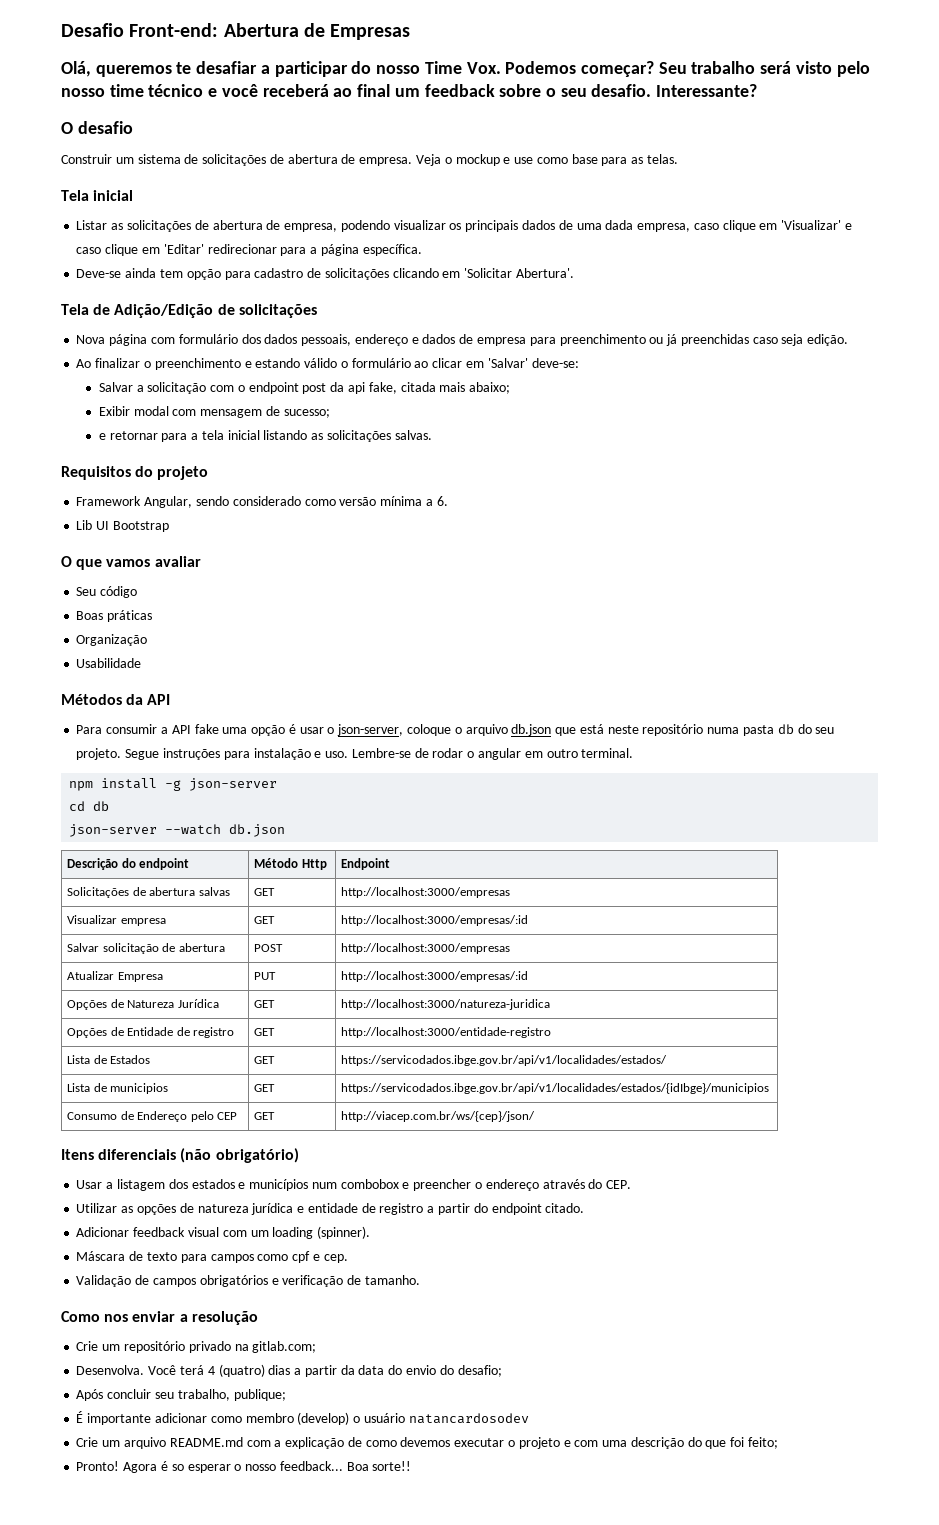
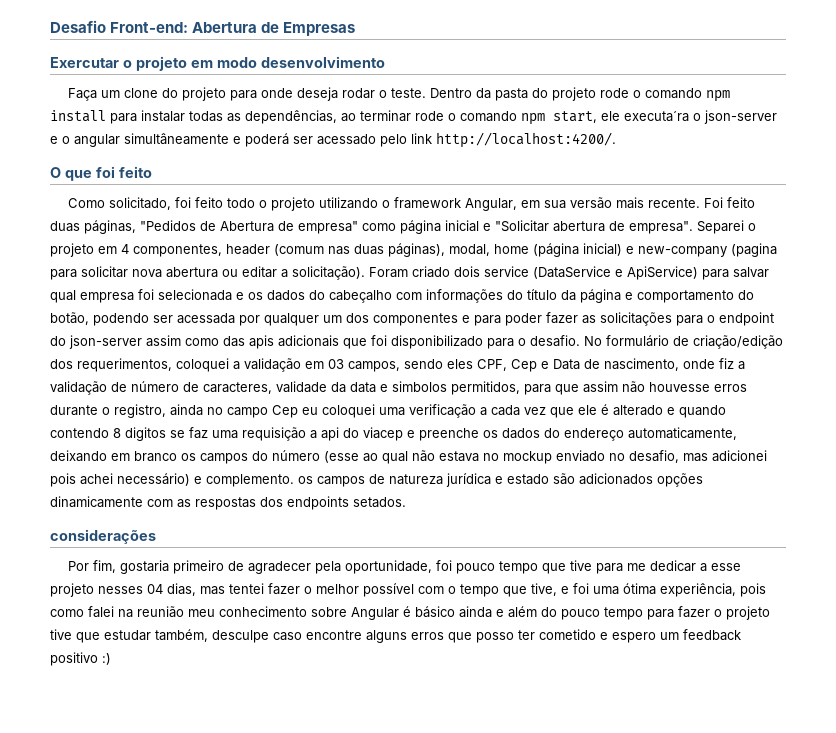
- Olá, queremos te desafiar a participar do nosso Time Vox. Podemos começar? Seu trabalho será visto pelo nosso time técnico e você receberá ao final um feedback sobre o seu desafio. Interessante?
- O desafio
- Construir um sistema de solicitações de abertura de empresa. Veja o mockup e use como base para as telas.
- Tela inicial
- Listar as solicitações de abertura de empresa, podendo visualizar os principais dados de uma dada empresa, caso clique em 'Visualizar' e caso clique em 'Editar' redirecionar para a página específica.
- Deve-se ainda tem opção para cadastro de solicitações clicando em 'Solicitar Abertura'.
- Tela de Adição/Edição de solicitações
- Nova página com formulário dos dados pessoais, endereço e dados de empresa para preenchimento ou já preenchidas caso seja edição.
- Ao finalizar o preenchimento e estando válido o formulário ao clicar em 'Salvar' deve-se:
- Salvar a solicitação com o endpoint post da api fake, citada mais abaixo;
- Exibir modal com mensagem de sucesso;
- e retornar para a tela inicial listando as solicitações salvas.
- Requisitos do projeto
- Framework Angular, sendo considerado como versão mínima a 6.
- Lib UI Bootstrap
- O que vamos avaliar
- Seu código
- Boas práticas
- Organização
- Usabilidade
- Métodos da API
- Para consumir a API fake uma opção é usar o json-server, coloque o arquivo db.json que está neste repositório numa pasta db do seu projeto. Segue instruções para instalação e uso. Lembre-se de rodar o angular em outro terminal.
- npm install -g json-server
- cd db
- json-server --watch db.json
- Descrição do endpoint | Método Http | Endpoint
- Solicitações de abertura salvas | GET | http://localhost:3000/empresas
- Visualizar empresa | GET | http://localhost:3000/empresas/:id
- Salvar solicitação de abertura | POST | http://localhost:3000/empresas
- Atualizar Empresa | PUT | http://localhost:3000/empresas/:id
- Opções de Natureza Jurídica | GET | http://localhost:3000/natureza-juridica
- Opções de Entidade de registro | GET | http://localhost:3000/entidade-registro
- Lista de Estados | GET | https://servicodados.ibge.gov.br/api/v1/localidades/estados/
- Lista de municipios | GET | https://servicodados.ibge.gov.br/api/v1/localidades/estados/{idIbge}/municipios
- Consumo de Endereço pelo CEP | GET | http://viacep.com.br/ws/{cep}/json/
- Itens diferenciais (não obrigatório)
- Usar a listagem dos estados e municípios num combobox e preencher o endereço através do CEP.
- Utilizar as opções de natureza jurídica e entidade de registro a partir do endpoint citado.
- Adicionar feedback visual com um loading (spinner).
- Máscara de texto para campos como cpf e cep.
- Validação de campos obrigatórios e verificação de tamanho.
- Como nos enviar a resolução
- Crie um repositório privado na gitlab.com;
- Desenvolva. Você terá 4 (quatro) dias a partir da data do envio do desafio;
- Após concluir seu trabalho, publique;
- É importante adicionar como membro (develop) o usuário natancardosodev
- Crie um arquivo README.md com a explicação de como devemos executar o projeto e com uma descrição do que foi feito;
- Pronto! Agora é so esperar o nosso feedback... Boa sorte!!
+ Exercutar o projeto em modo desenvolvimento
+ Faça um clone do projeto para onde deseja rodar o teste. Dentro da pasta do projeto rode o comando npm install para instalar todas as dependências, ao terminar rode o comando npm start, ele executa´ra o json-server e o angular simultâneamente e poderá ser acessado pelo link http://localhost:4200/.
+ O que foi feito
+ Como solicitado, foi feito todo o projeto utilizando o framework Angular, em sua versão mais recente. Foi feito duas páginas, "Pedidos de Abertura de empresa" como página inicial e "Solicitar abertura de empresa". Separei o projeto em 4 componentes, header (comum nas duas páginas), modal, home (página inicial) e new-company (pagina para solicitar nova abertura ou editar a solicitação). Foram criado dois service (DataService e ApiService) para salvar qual empresa foi selecionada e os dados do cabeçalho com informações do título da página e comportamento do botão, podendo ser acessada por qualquer um dos componentes e para poder fazer as solicitações para o endpoint do json-server assim como das apis adicionais que foi disponibilizado para o desafio. No formulário de criação/edição dos requerimentos, coloquei a validação em 03 campos, sendo eles CPF, Cep e Data de nascimento, onde fiz a validação de número de caracteres, validade da data e simbolos permitidos, para que assim não houvesse erros durante o registro, ainda no campo Cep eu coloquei uma verificação a cada vez que ele é alterado e quando contendo 8 digitos se faz uma requisição a api do viacep e preenche os dados do endereço automaticamente, deixando em branco os campos do número (esse ao qual não estava no mockup enviado no desafio, mas adicionei pois achei necessário) e complemento. os campos de natureza jurídica e estado são adicionados opções dinamicamente com as respostas dos endpoints setados.
+ considerações
+ Por fim, gostaria primeiro de agradecer pela oportunidade, foi pouco tempo que tive para me dedicar a esse projeto nesses 04 dias, mas tentei fazer o melhor possível com o tempo que tive, e foi uma ótima experiência, pois como falei na reunião meu conhecimento sobre Angular é básico ainda e além do pouco tempo para fazer o projeto tive que estudar também, desculpe caso encontre alguns erros que posso ter cometido e espero um feedback positivo :)

